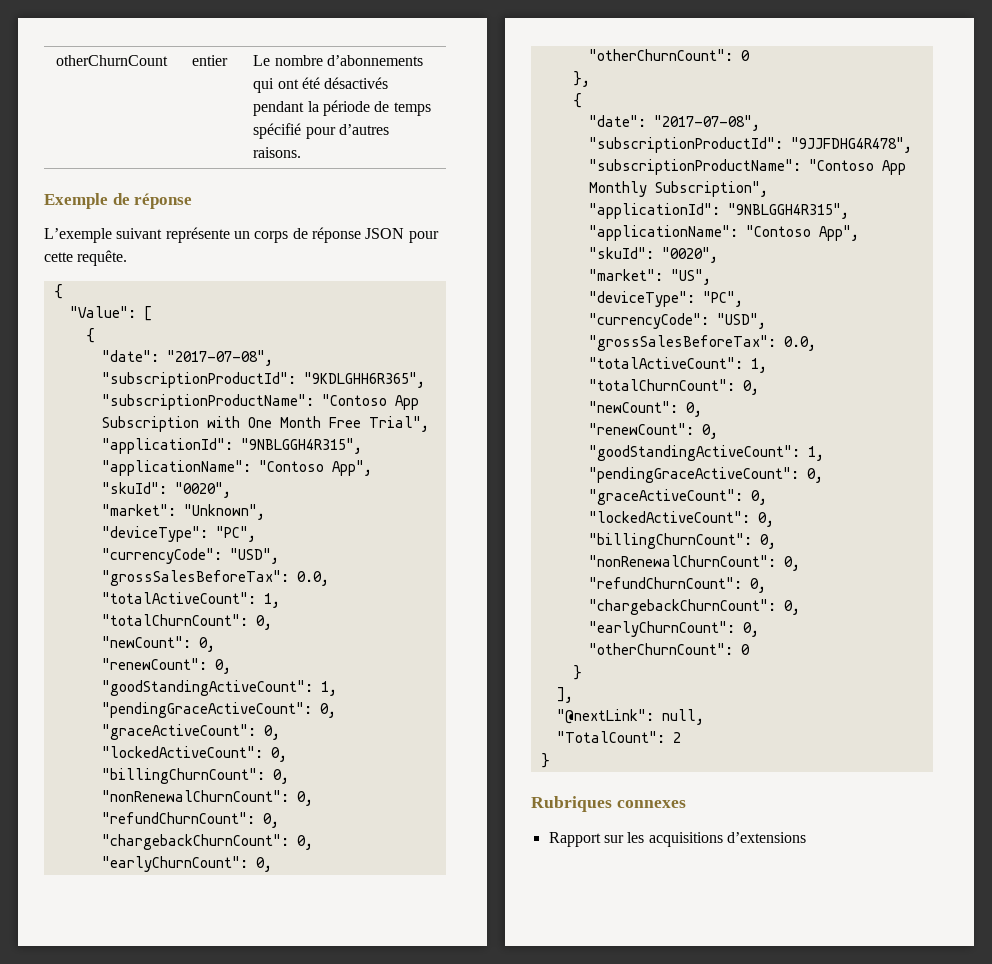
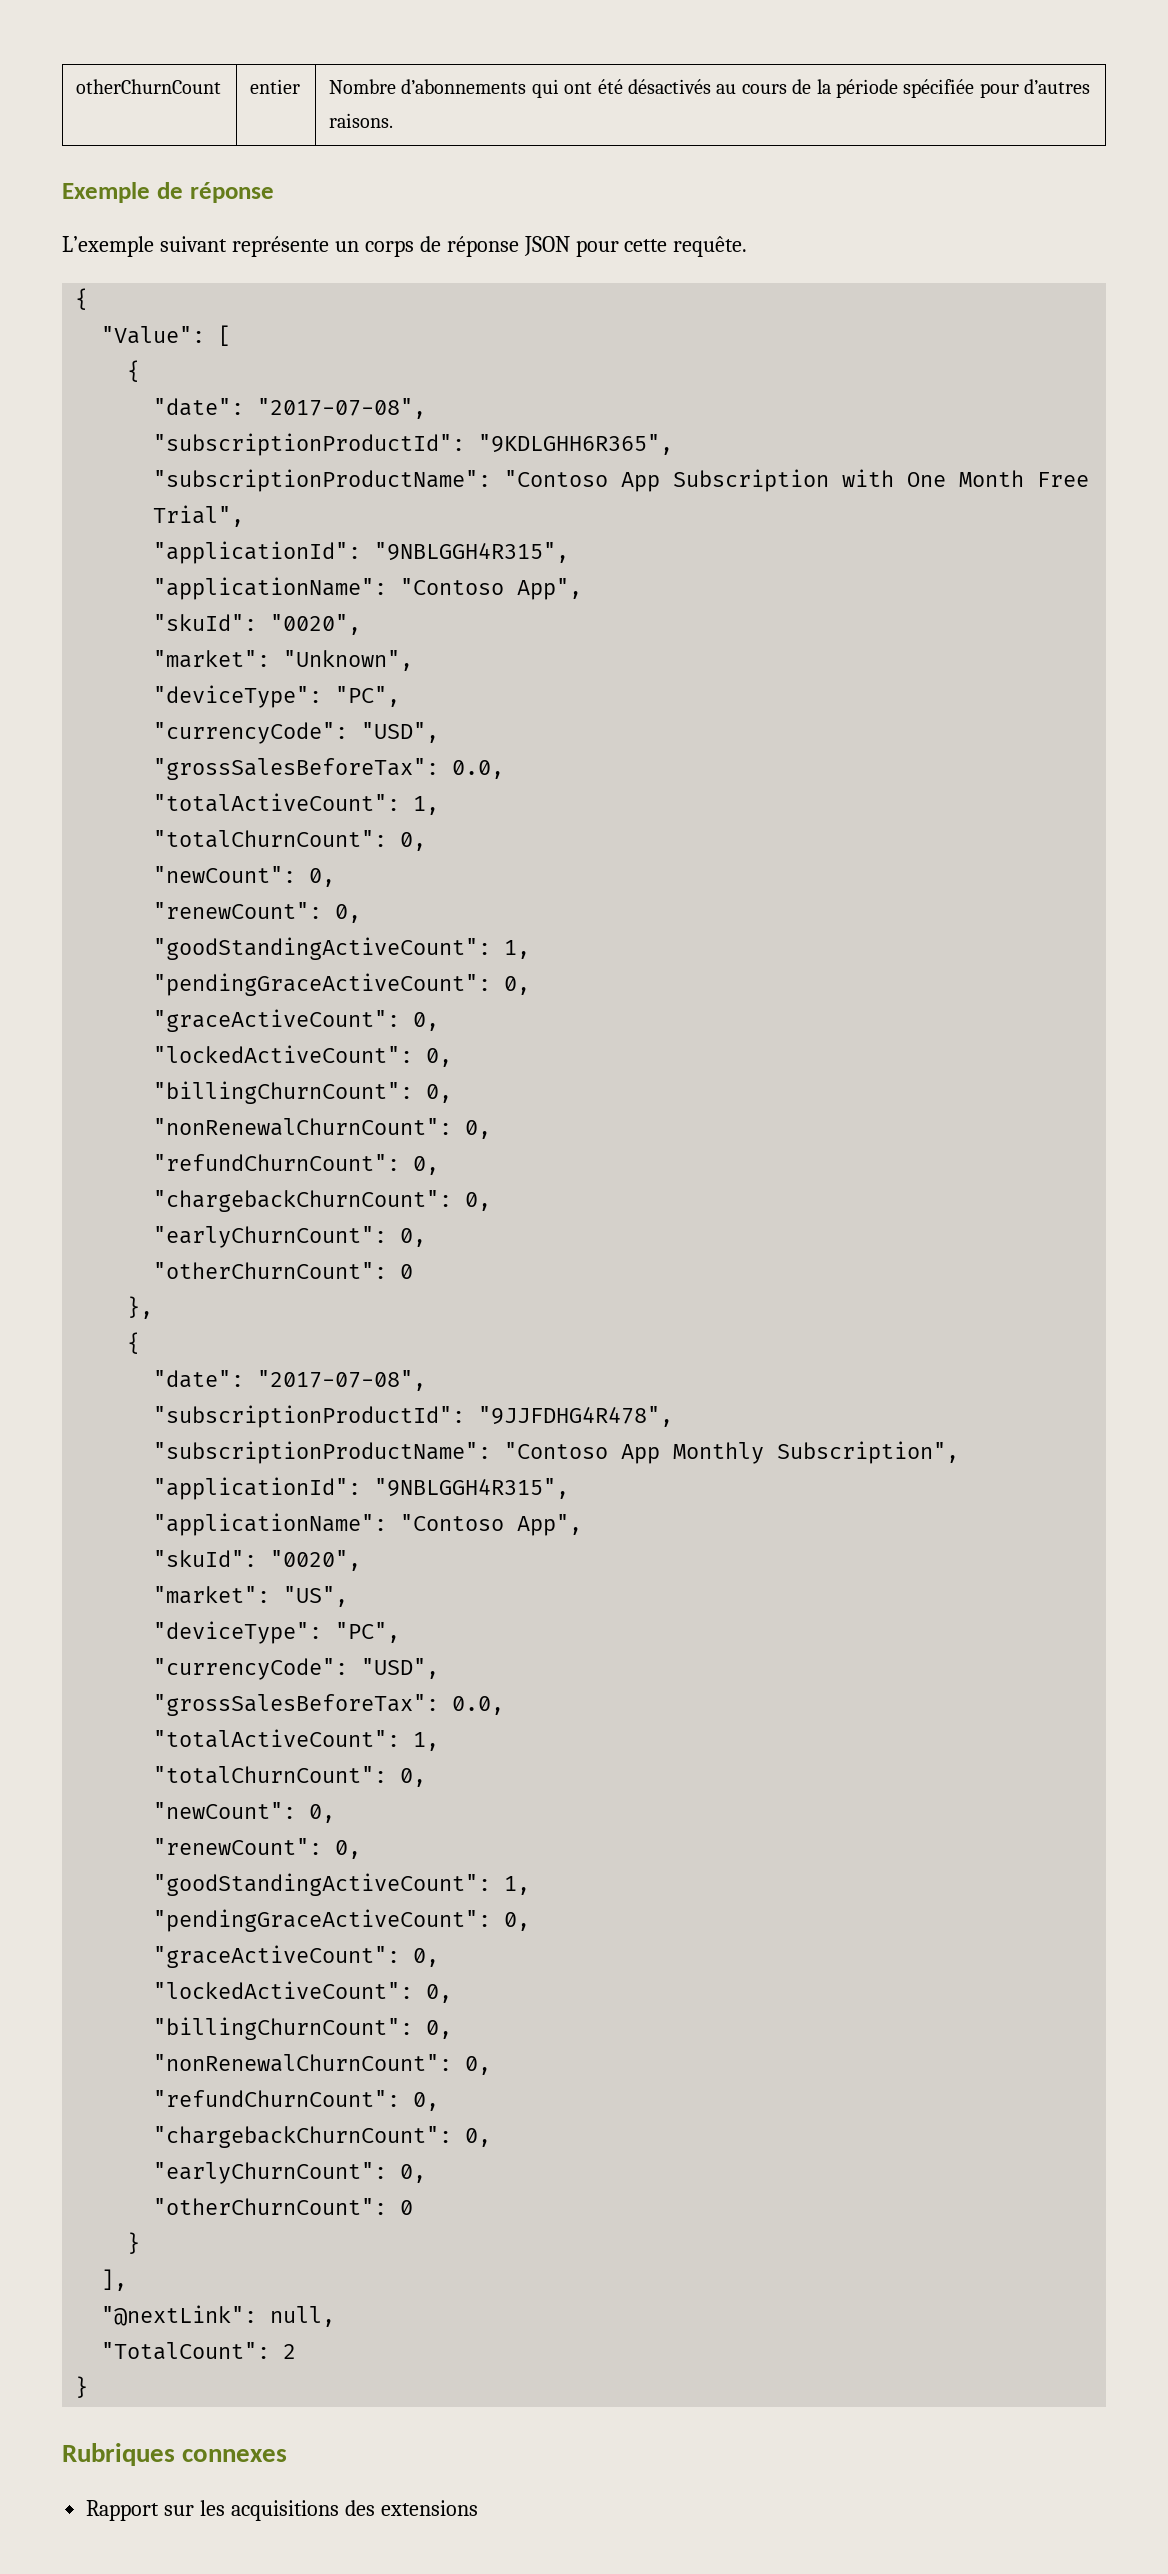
- otherChurnCount | entier | Le nombre d’abonnements qui ont été désactivés pendant la période de temps spécifié pour d’autres raisons.
+ otherChurnCount | entier | Nombre d’abonnements qui ont été désactivés au cours de la période spécifiée pour d’autres raisons.
- Rapport sur les acquisitions d’extensions
+ Rapport sur les acquisitions des extensions

